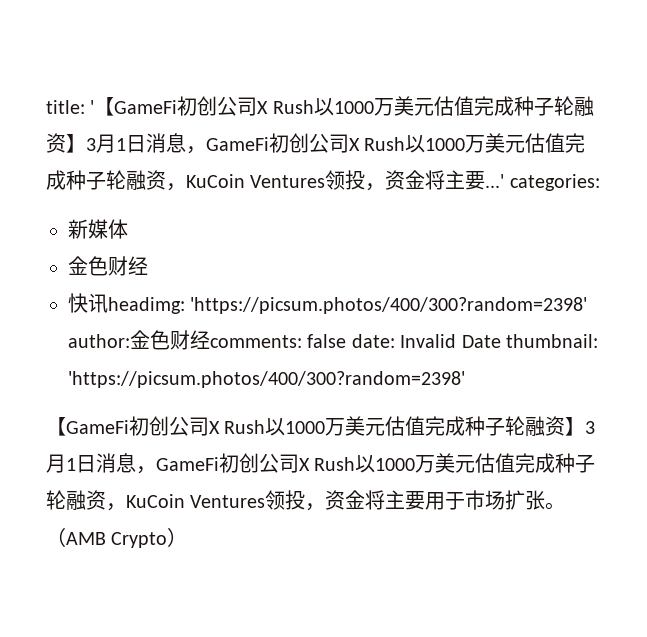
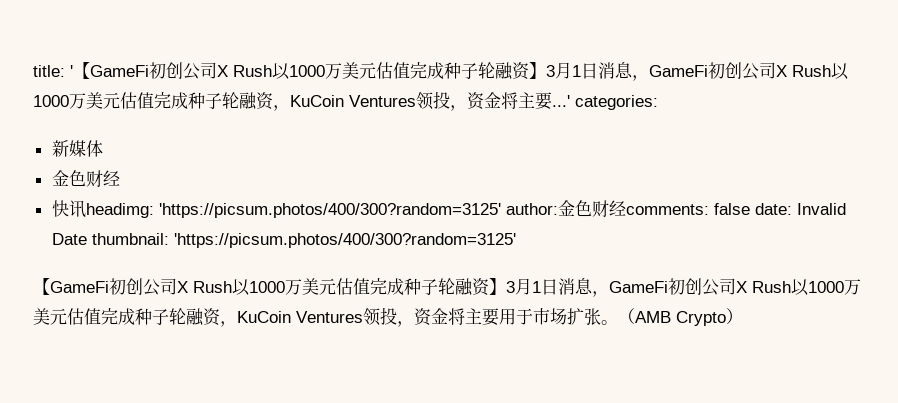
- 快讯headimg: 'https://picsum.photos/400/300?random=2398' author:金色财经comments: false date: Invalid Date thumbnail: 'https://picsum.photos/400/300?random=2398'
+ 快讯headimg: 'https://picsum.photos/400/300?random=3125' author:金色财经comments: false date: Invalid Date thumbnail: 'https://picsum.photos/400/300?random=3125'

